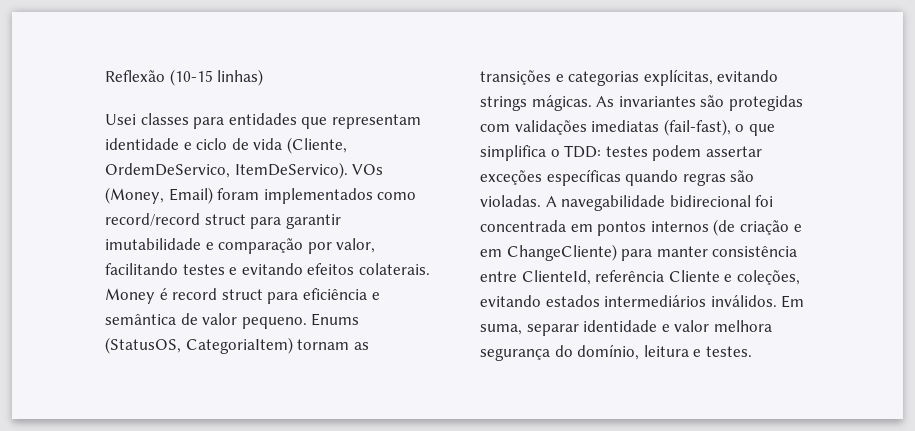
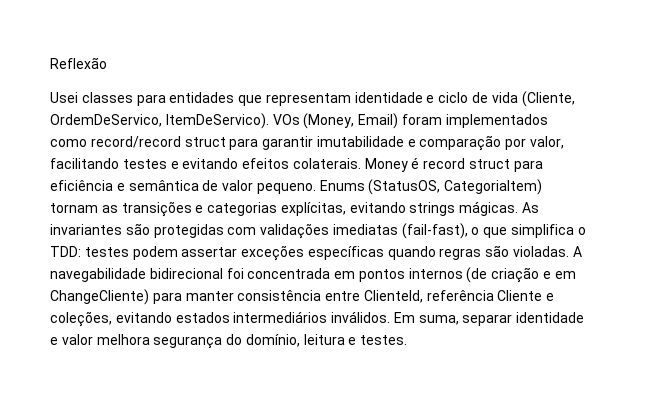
- Reflexão (10-15 linhas)
+ Reflexão

